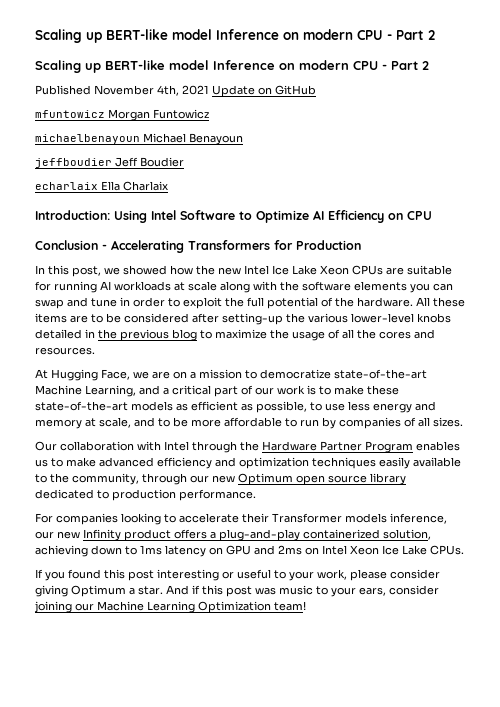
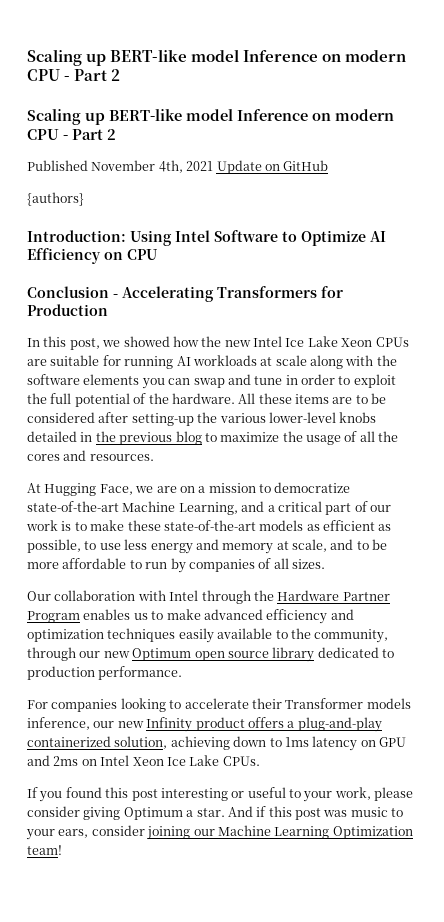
- mfuntowicz Morgan Funtowicz
- michaelbenayoun Michael Benayoun
- jeffboudier Jeff Boudier
- echarlaix Ella Charlaix
+ {authors}

